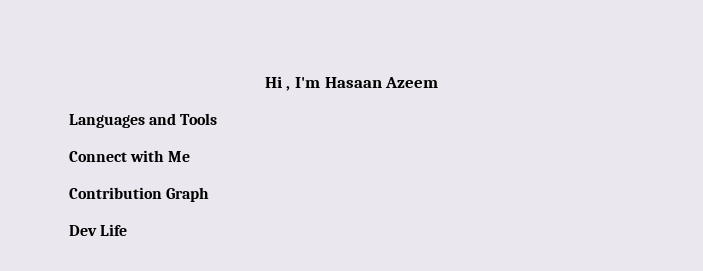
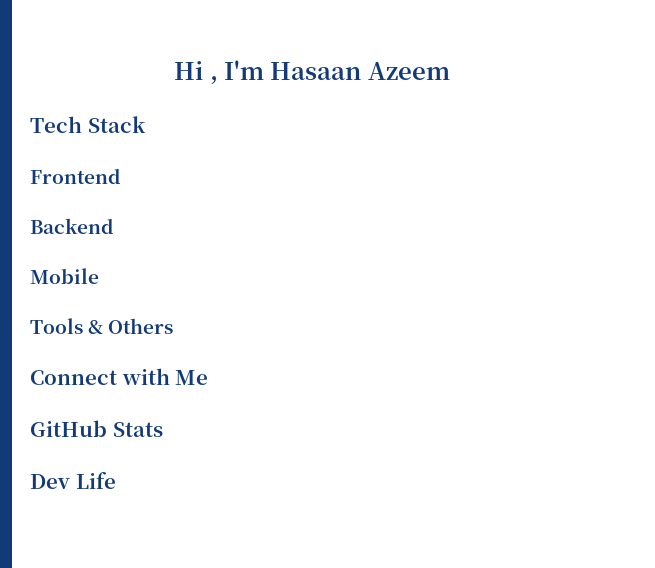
- Languages and Tools
+ Tech Stack
+ Frontend
+ Backend
+ Mobile
+ Tools & Others
- Contribution Graph
+ GitHub Stats

